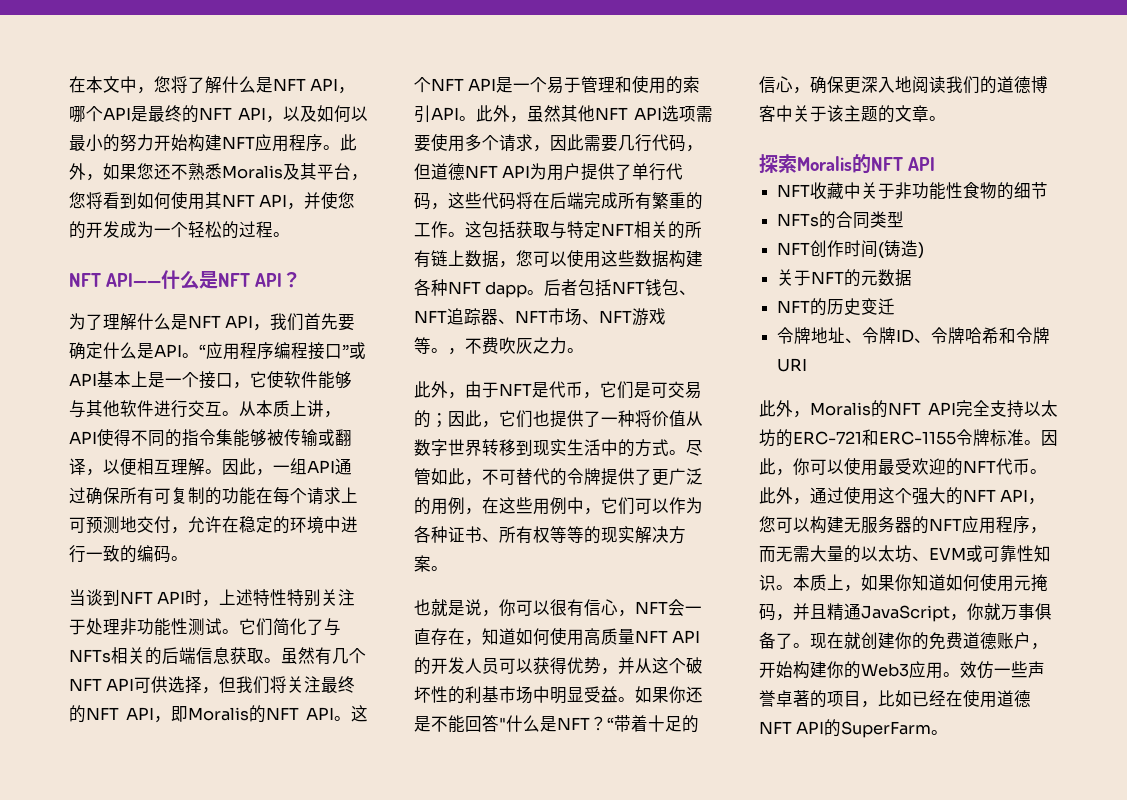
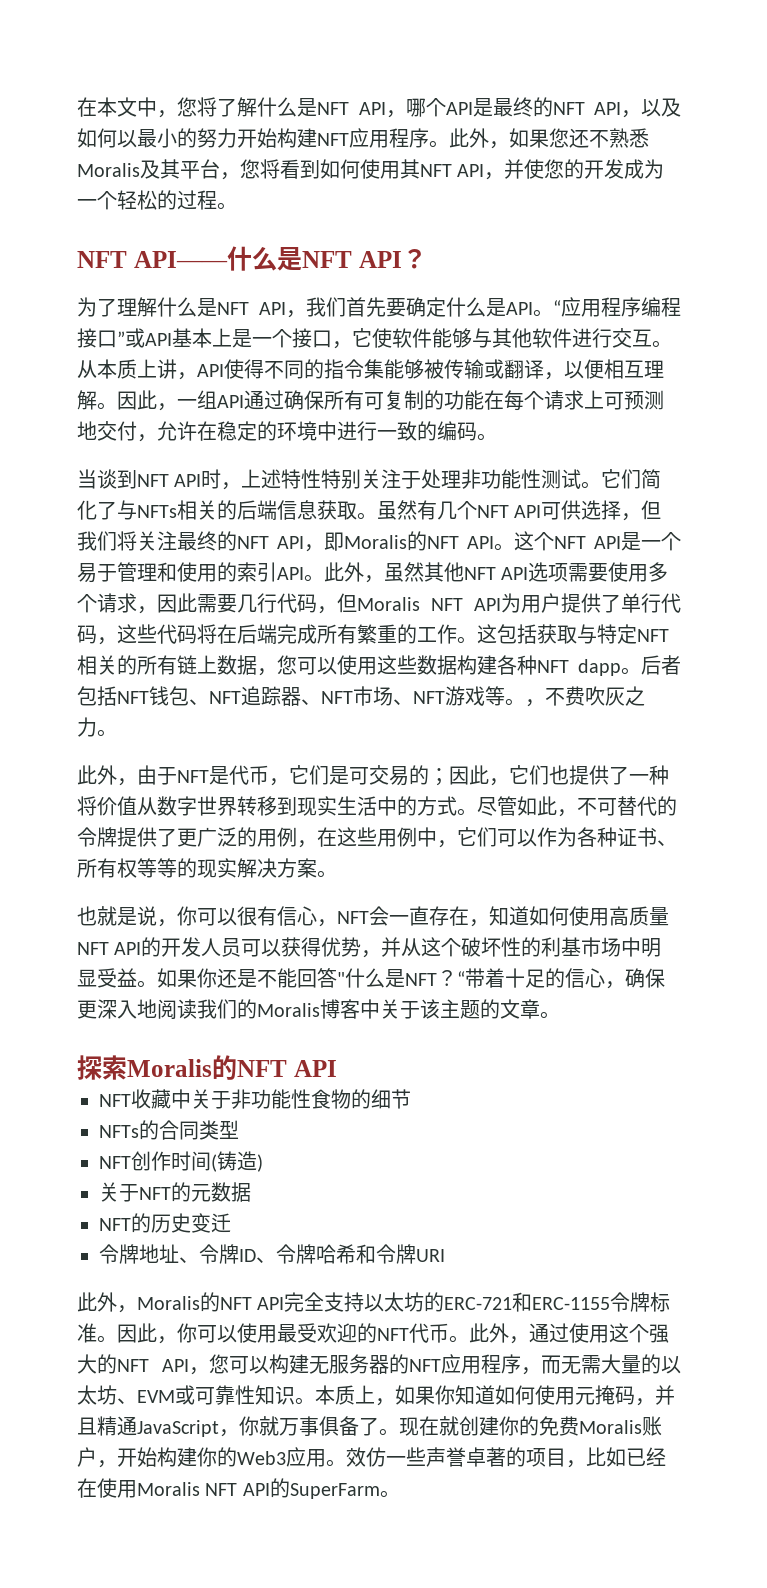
- 此外，虽然其他NFT API选项需要使用多个请求，因此需要几行代码，但道德NFT API为用户提供了单行代码，这些代码将在后端完成所有繁重的工作。
+ 此外，虽然其他NFT API选项需要使用多个请求，因此需要几行代码，但Moralis NFT API为用户提供了单行代码，这些代码将在后端完成所有繁重的工作。
- “带着十足的信心，确保更深入地阅读我们的道德博客中关于该主题的文章。
+ “带着十足的信心，确保更深入地阅读我们的Moralis博客中关于该主题的文章。
- 现在就创建你的免费道德账户，开始构建你的Web3应用。
+ 现在就创建你的免费Moralis账户，开始构建你的Web3应用。
- 效仿一些声誉卓著的项目，比如已经在使用道德NFT API的SuperFarm。
+ 效仿一些声誉卓著的项目，比如已经在使用Moralis NFT API的SuperFarm。

